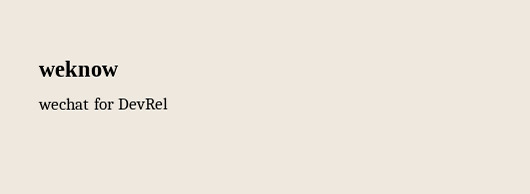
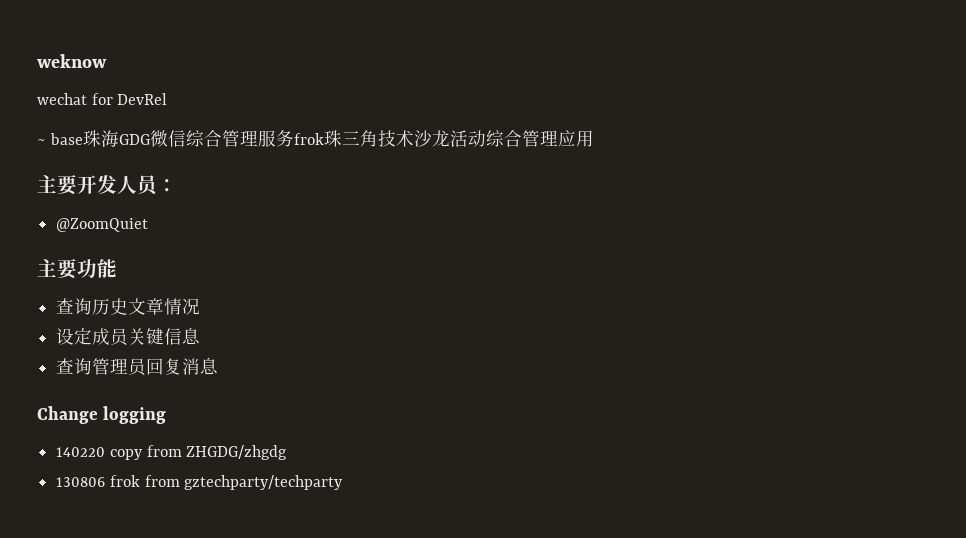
+ ~ base珠海GDG微信综合管理服务frok珠三角技术沙龙活动综合管理应用
+ 主要开发人员：
+ @ZoomQuiet
+ 主要功能
+ 查询历史文章情况
+ 设定成员关键信息
+ 查询管理员回复消息
+ Change logging
+ 140220 copy from ZHGDG/zhgdg
+ 130806 frok from gztechparty/techparty

